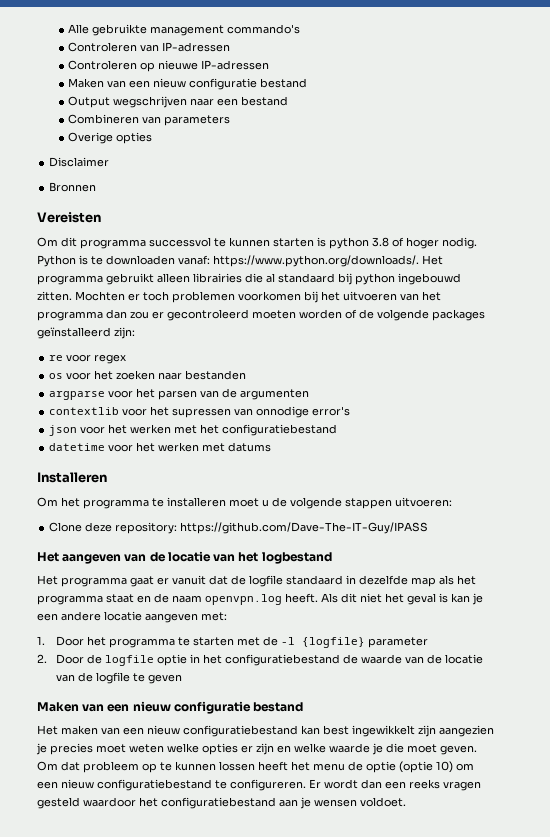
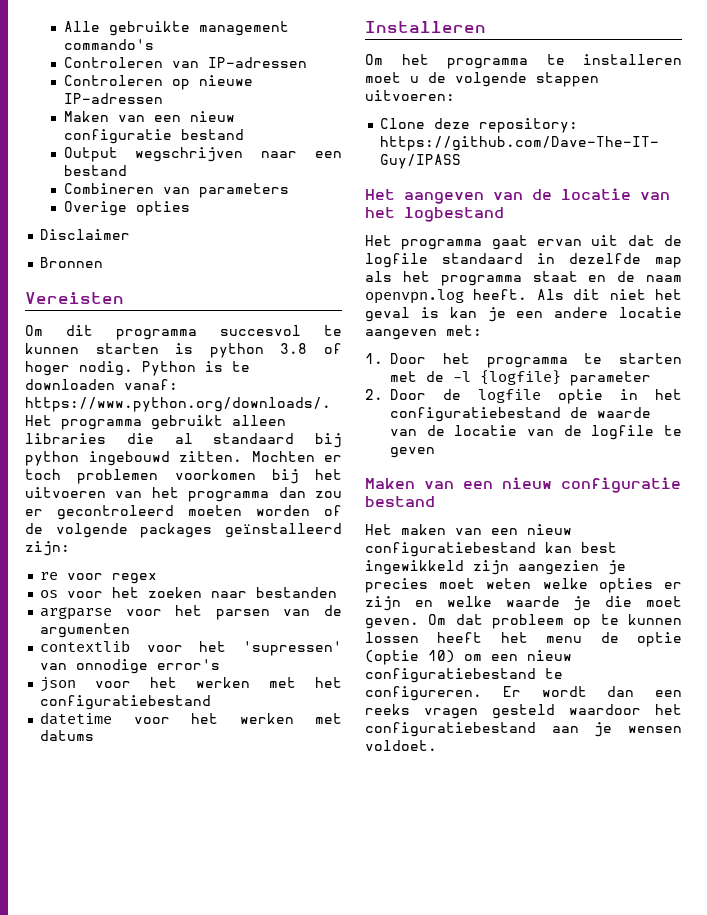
- Om dit programma successvol te kunnen starten is python 3.8 of hoger nodig.
+ Om dit programma succesvol te kunnen starten is python 3.8 of hoger nodig.
- Python is te downloaden vanaf: https://www.python.org/downloads/. Het programma gebruikt alleen librairies die al standaard bij python ingebouwd zitten.
+ Python is te downloaden vanaf: https://www.python.org/downloads/. Het programma gebruikt alleen libraries die al standaard bij python ingebouwd zitten.
- contextlib voor het supressen van onnodige error's
+ contextlib voor het 'supressen' van onnodige error's
- Het programma gaat er vanuit dat de logfile standaard in dezelfde map als het programma staat en de naam openvpn.log heeft.
+ Het programma gaat ervan uit dat de logfile standaard in dezelfde map als het programma staat en de naam openvpn.log heeft.
- Het maken van een nieuw configuratiebestand kan best ingewikkelt zijn aangezien je precies moet weten welke opties er zijn en welke waarde je die moet geven.
+ Het maken van een nieuw configuratiebestand kan best ingewikkeld zijn aangezien je precies moet weten welke opties er zijn en welke waarde je die moet geven.

